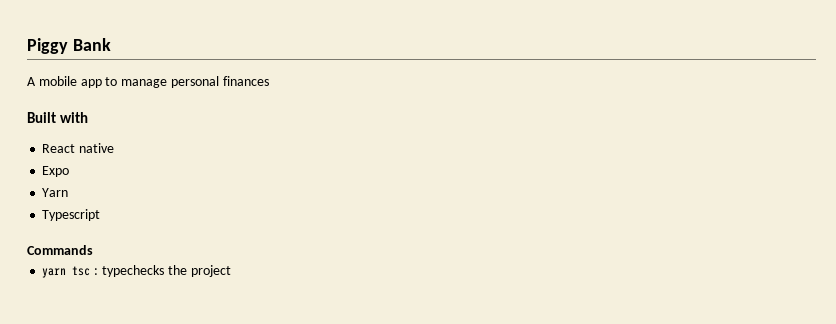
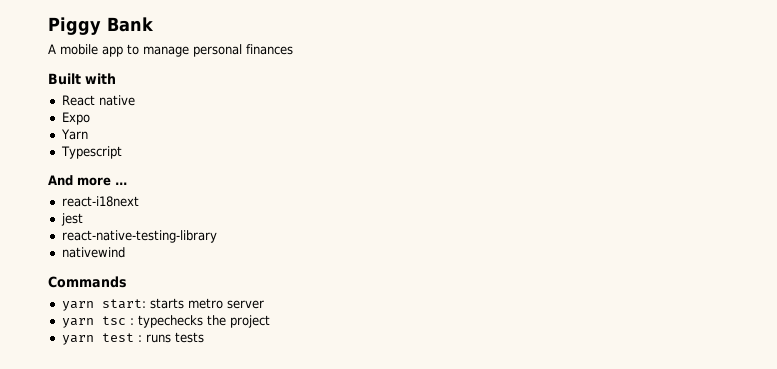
+ And more ...
+ react-i18next
+ jest
+ react-native-testing-library
+ nativewind
  Commands
+ yarn start: starts metro server
+ yarn test : runs tests

